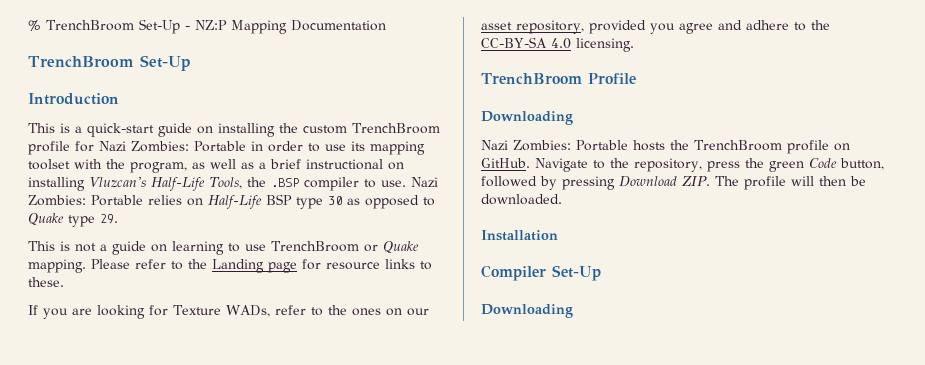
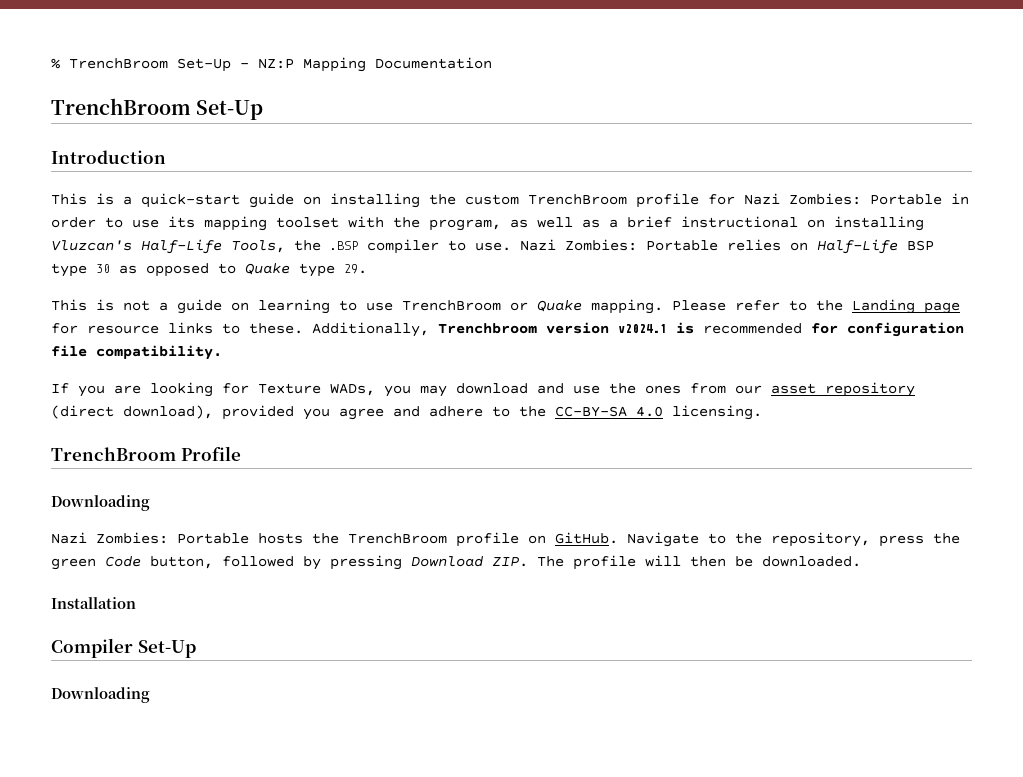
+ Additionally, Trenchbroom version v2024.1 is recommended for configuration file compatibility.
- If you are looking for Texture WADs, refer to the ones on our asset repository, provided you agree and adhere to the CC-BY-SA 4.0 licensing.
+ If you are looking for Texture WADs, you may download and use the ones from our asset repository (direct download), provided you agree and adhere to the CC-BY-SA 4.0 licensing.

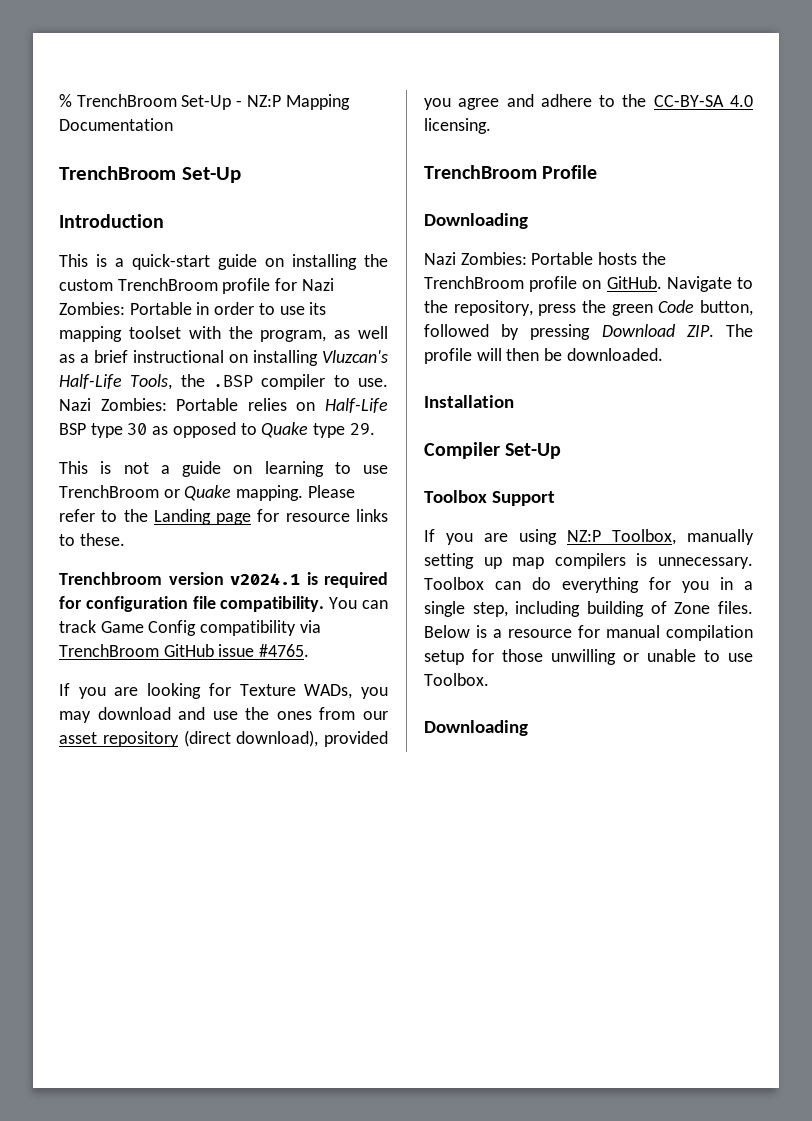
- Please refer to the Landing page for resource links to these. Additionally, Trenchbroom version v2024.1 is recommended for configuration file compatibility.
+ Please refer to the Landing page for resource links to these.
+ Trenchbroom version v2024.1 is required for configuration file compatibility. You can track Game Config compatibility via TrenchBroom GitHub issue #4765.
+ Toolbox Support
+ If you are using NZ:P Toolbox, manually setting up map compilers is unnecessary. Toolbox can do everything for you in a single step, including building of Zone files. Below is a resource for manual compilation setup for those unwilling or unable to use Toolbox.

